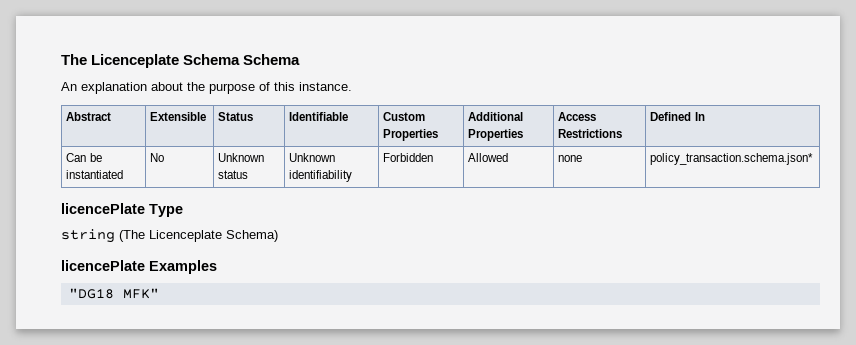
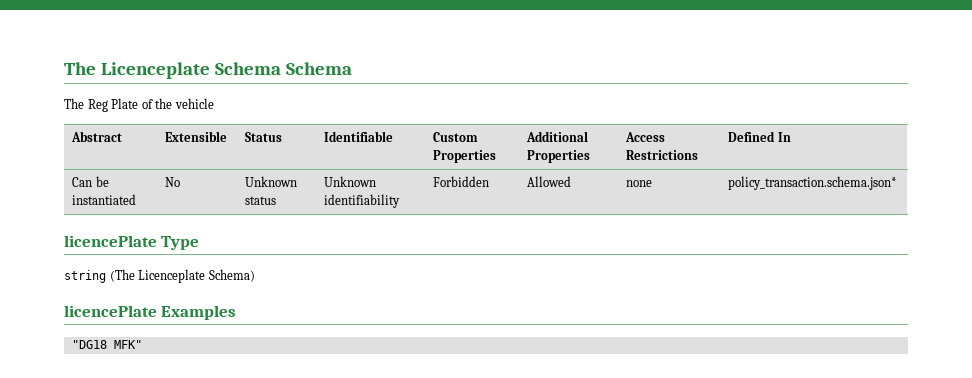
- An explanation about the purpose of this instance.
+ The Reg Plate of the vehicle

